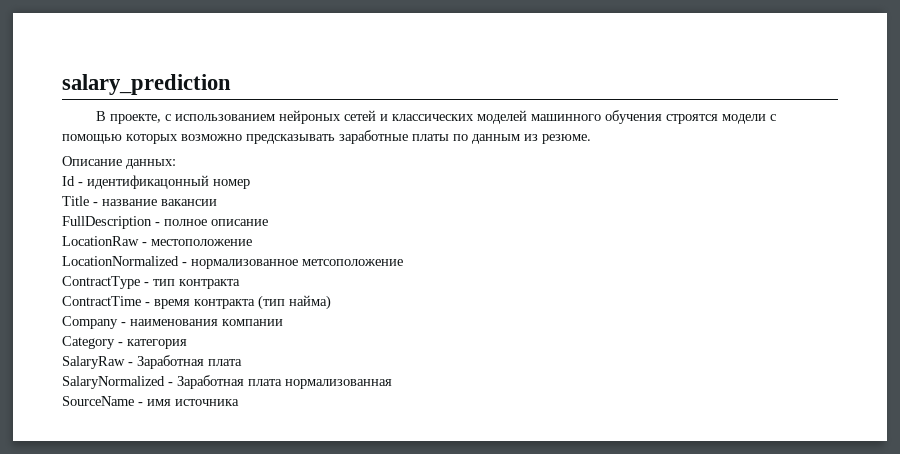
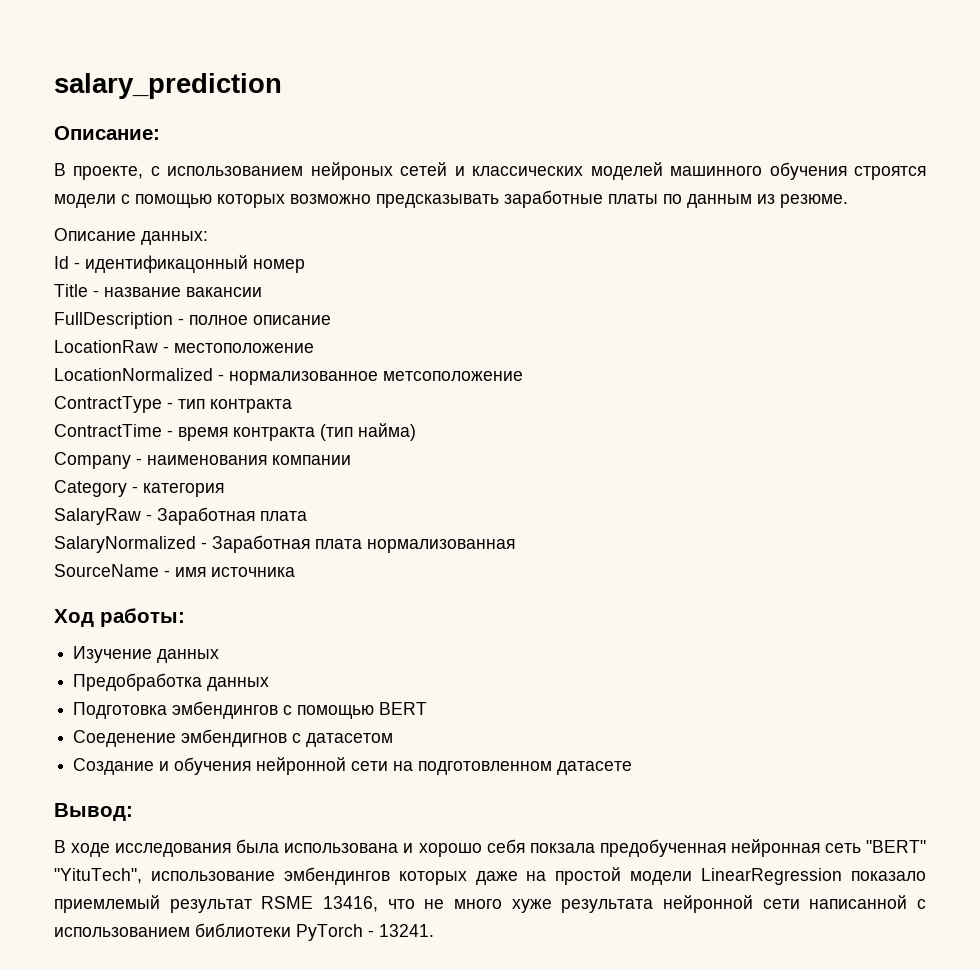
+ Описание:
+ Ход работы:
+ Изучение данных
+ Предобработка данных
+ Подготовка эмбендингов с помощью BERT
+ Соеденение эмбендигнов с датасетом
+ Создание и обучения нейронной сети на подготовленном датасете
+ Вывод:
+ В ходе исследования была использована и хорошо себя покзала предобученная нейронная сеть "BERT" "YituTech", использование эмбендингов которых даже на простой модели LinearRegression показало приемлемый результат RSME 13416, что не много хуже результата нейронной сети написанной с использованием библиотеки PyTorch - 13241.

